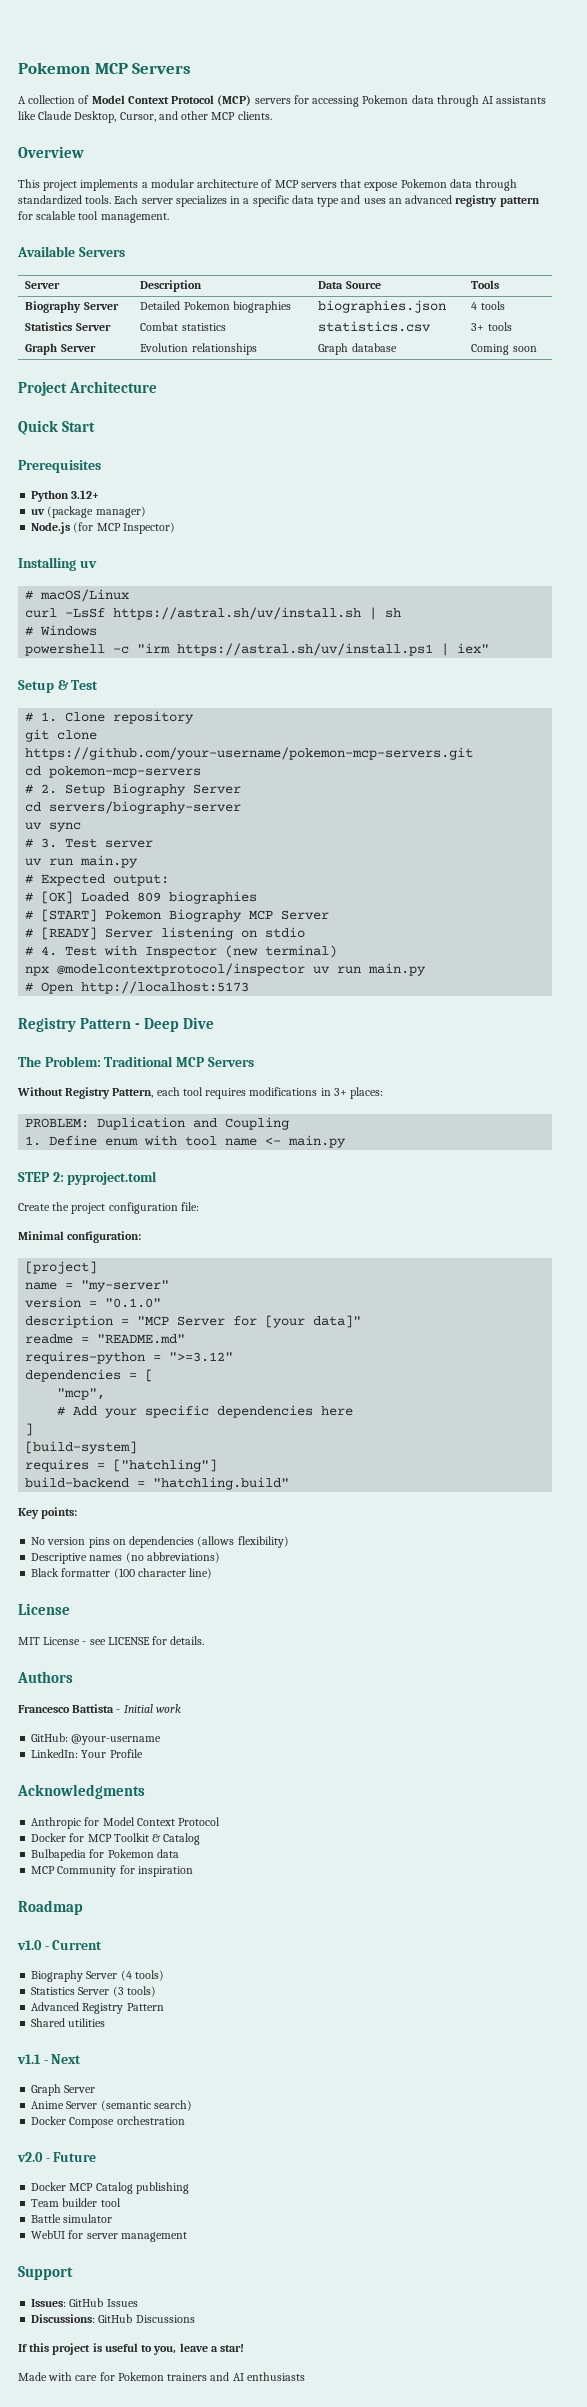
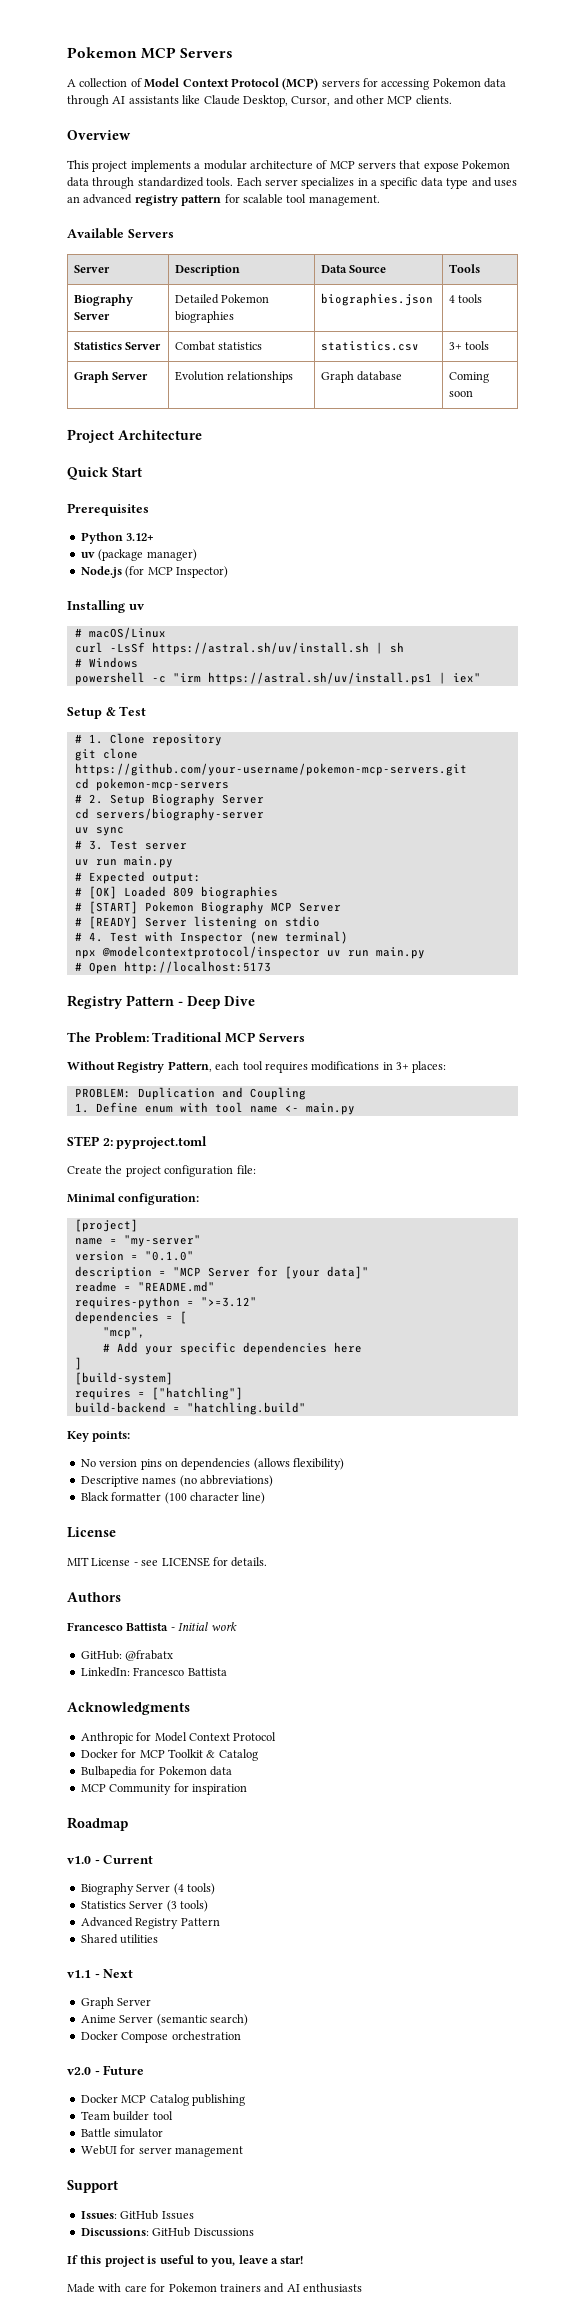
- GitHub: @your-username
+ GitHub: @frabatx
- LinkedIn: Your Profile
+ LinkedIn: Francesco Battista

